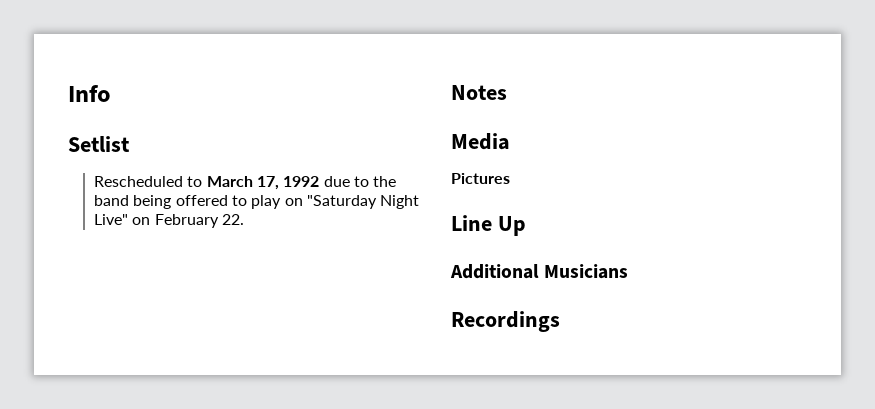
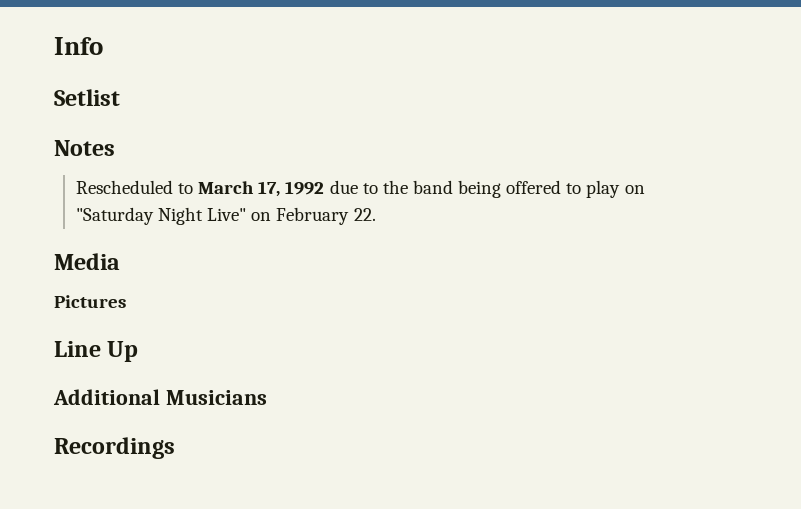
+ Notes
- Notes

